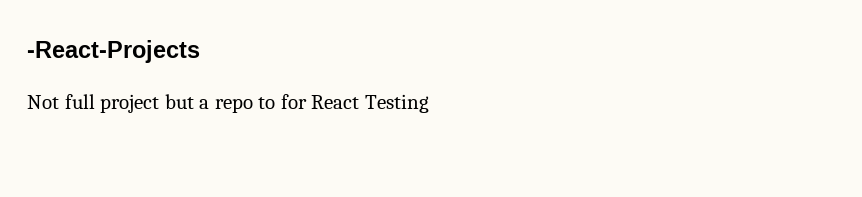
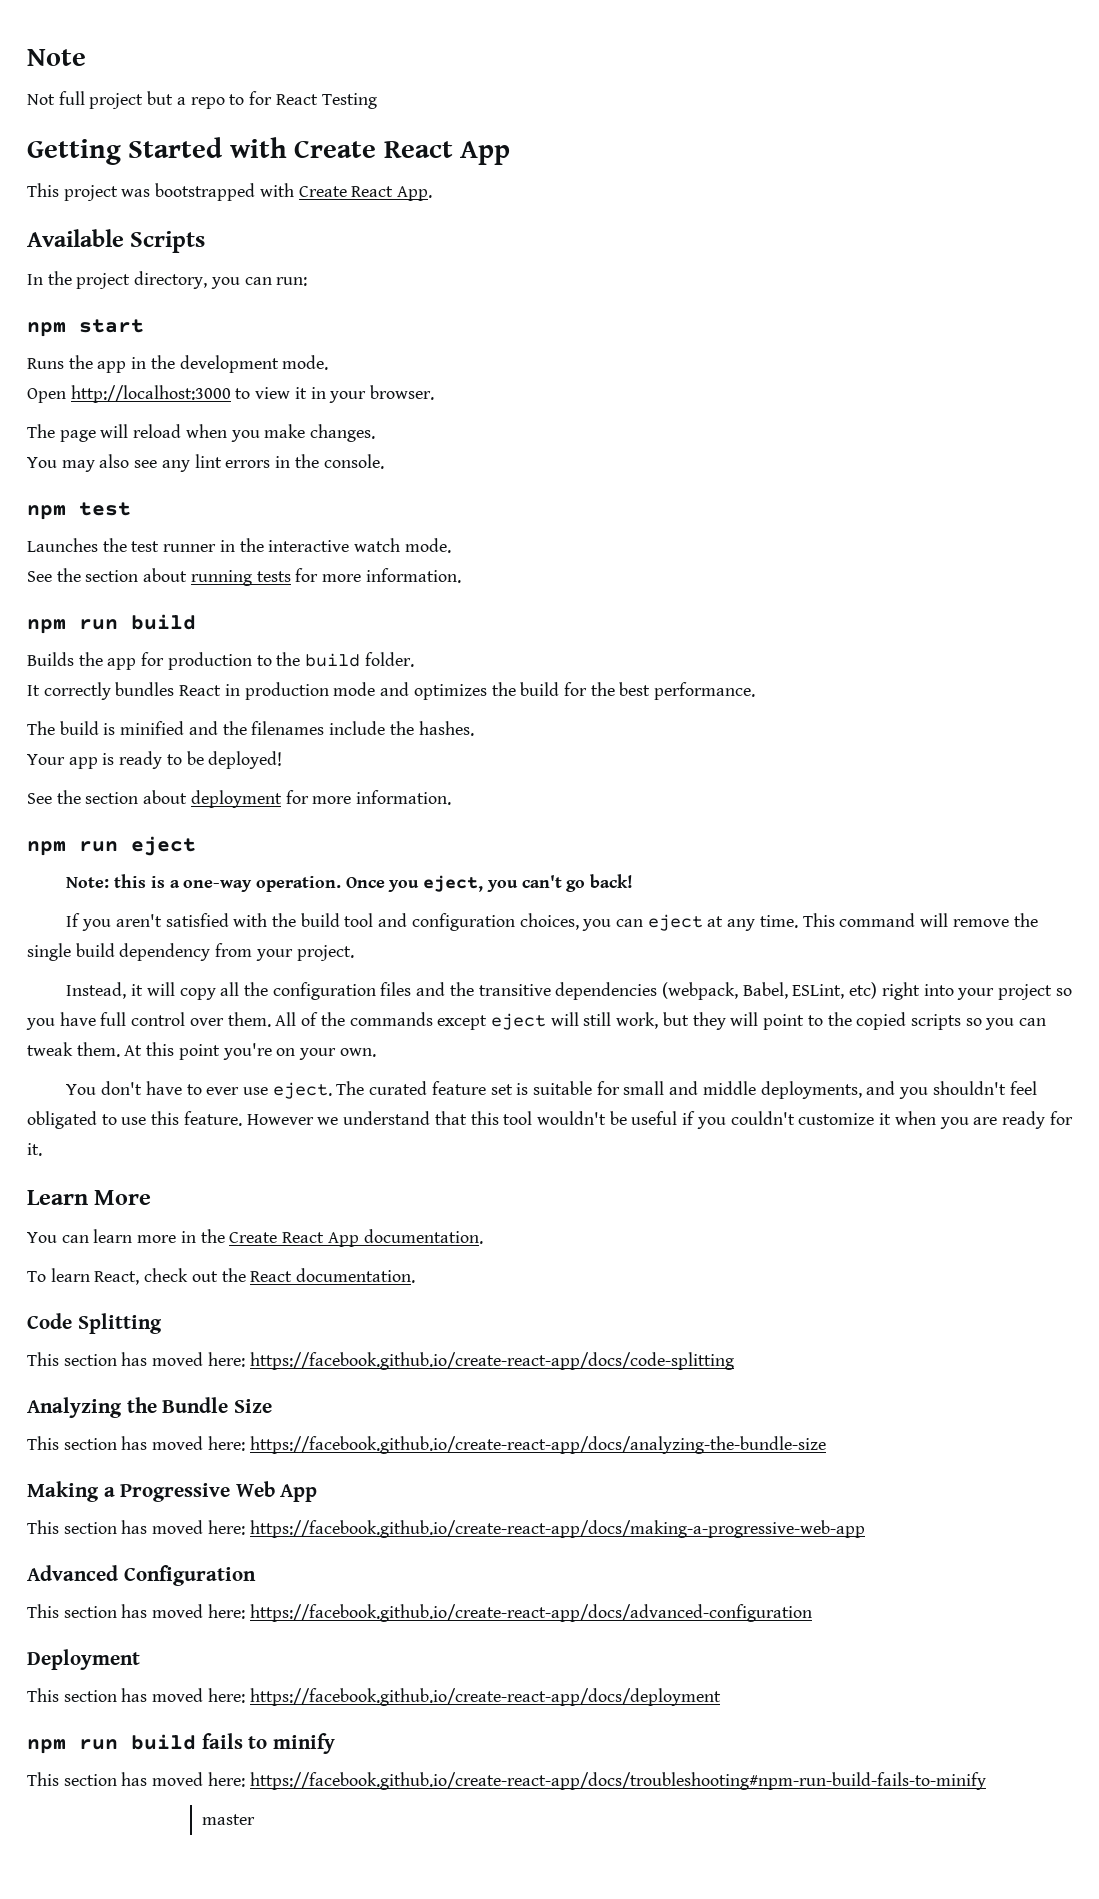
- -React-Projects
+ Note
+ Getting Started with Create React App
+ This project was bootstrapped with Create React App.
+ Available Scripts
+ In the project directory, you can run:
+ npm start
+ Runs the app in the development mode.
+ Open http://localhost:3000 to view it in your browser.
+ The page will reload when you make changes.
+ You may also see any lint errors in the console.
+ npm test
+ Launches the test runner in the interactive watch mode.
+ See the section about running tests for more information.
+ npm run build
+ Builds the app for production to the build folder.
+ It correctly bundles React in production mode and optimizes the build for the best performance.
+ The build is minified and the filenames include the hashes.
+ Your app is ready to be deployed!
+ See the section about deployment for more information.
+ npm run eject
+ Note: this is a one-way operation. Once you eject, you can't go back!
+ If you aren't satisfied with the build tool and configuration choices, you can eject at any time. This command will remove the single build dependency from your project.
+ Instead, it will copy all the configuration files and the transitive dependencies (webpack, Babel, ESLint, etc) right into your project so you have full control over them. All of the commands except eject will still work, but they will point to the copied scripts so you can tweak them. At this point you're on your own.
+ You don't have to ever use eject. The curated feature set is suitable for small and middle deployments, and you shouldn't feel obligated to use this feature. However we understand that this tool wouldn't be useful if you couldn't customize it when you are ready for it.
+ Learn More
+ You can learn more in the Create React App documentation.
+ To learn React, check out the React documentation.
+ Code Splitting
+ This section has moved here: https://facebook.github.io/create-react-app/docs/code-splitting
+ Analyzing the Bundle Size
+ This section has moved here: https://facebook.github.io/create-react-app/docs/analyzing-the-bundle-size
+ Making a Progressive Web App
+ This section has moved here: https://facebook.github.io/create-react-app/docs/making-a-progressive-web-app
+ Advanced Configuration
+ This section has moved here: https://facebook.github.io/create-react-app/docs/advanced-configuration
+ Deployment
+ This section has moved here: https://facebook.github.io/create-react-app/docs/deployment
+ npm run build fails to minify
+ This section has moved here: https://facebook.github.io/create-react-app/docs/troubleshooting#npm-run-build-fails-to-minify
+ master

